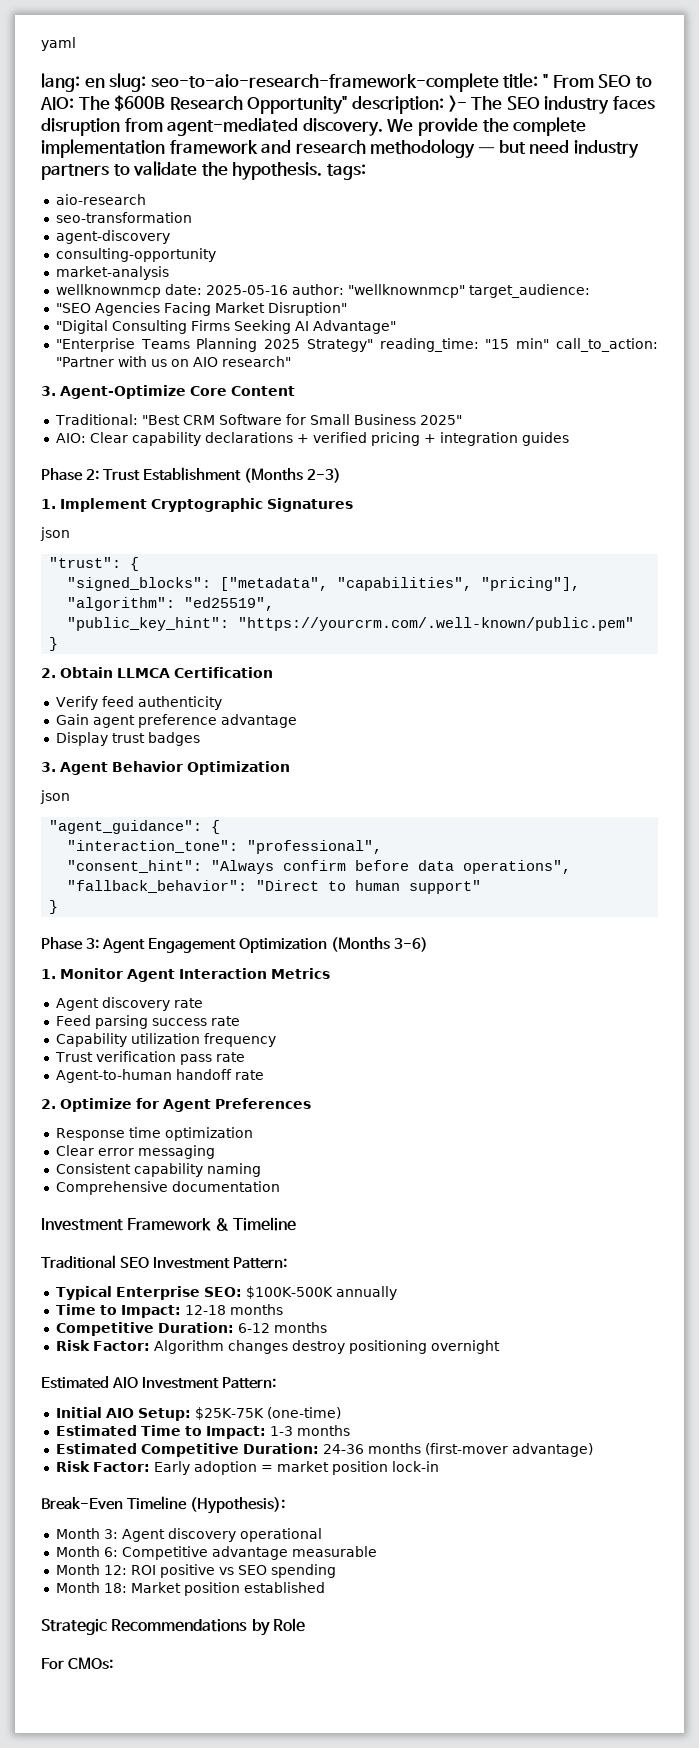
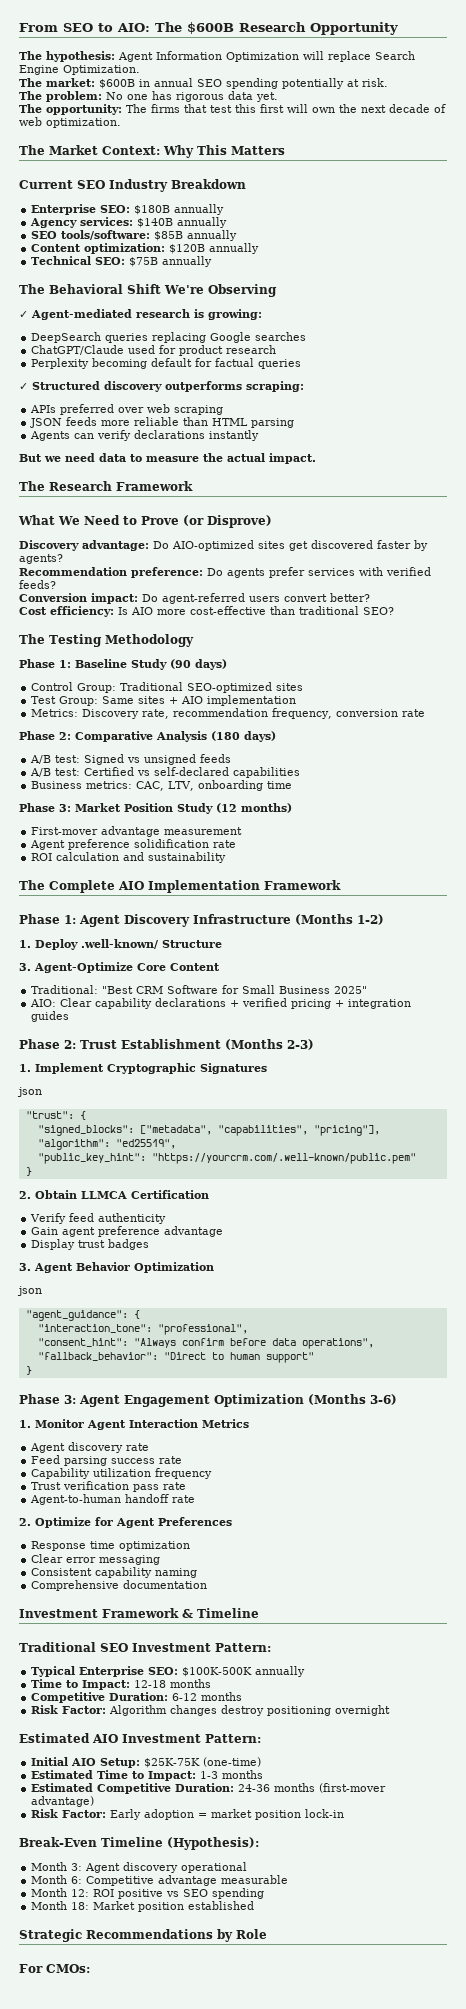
- yaml
- lang: en slug: seo-to-aio-research-framework-complete title: " From SEO to AIO: The $600B Research Opportunity" description: >- The SEO industry faces disruption from agent-mediated discovery. We provide the complete implementation framework and research methodology — but need industry partners to validate the hypothesis. tags:
- aio-research
- seo-transformation
- agent-discovery
- consulting-opportunity
- market-analysis
- wellknownmcp date: 2025-05-16 author: "wellknownmcp" target_audience:
- "SEO Agencies Facing Market Disruption"
- "Digital Consulting Firms Seeking AI Advantage"
- "Enterprise Teams Planning 2025 Strategy" reading_time: "15 min" call_to_action: "Partner with us on AIO research"
+ From SEO to AIO: The $600B Research Opportunity
+ The hypothesis: Agent Information Optimization will replace Search Engine Optimization.
+ The market: $600B in annual SEO spending potentially at risk.
+ The problem: No one has rigorous data yet.
+ The opportunity: The firms that test this first will own the next decade of web optimization.
+ The Market Context: Why This Matters
+ Current SEO Industry Breakdown
+ Enterprise SEO: $180B annually
+ Agency services: $140B annually
+ SEO tools/software: $85B annually
+ Content optimization: $120B annually
+ Technical SEO: $75B annually
+ The Behavioral Shift We're Observing
+ ✓ Agent-mediated research is growing:
+ DeepSearch queries replacing Google searches
+ ChatGPT/Claude used for product research
+ Perplexity becoming default for factual queries
+ ✓ Structured discovery outperforms scraping:
+ APIs preferred over web scraping
+ JSON feeds more reliable than HTML parsing
+ Agents can verify declarations instantly
+ But we need data to measure the actual impact.
+ The Research Framework
+ What We Need to Prove (or Disprove)
+ Discovery advantage: Do AIO-optimized sites get discovered faster by agents?
+ Recommendation preference: Do agents prefer services with verified feeds?
+ Conversion impact: Do agent-referred users convert better?
+ Cost efficiency: Is AIO more cost-effective than traditional SEO?
+ The Testing Methodology
+ Phase 1: Baseline Study (90 days)
+ Control Group: Traditional SEO-optimized sites
+ Test Group: Same sites + AIO implementation
+ Metrics: Discovery rate, recommendation frequency, conversion rate
+ Phase 2: Comparative Analysis (180 days)
+ A/B test: Signed vs unsigned feeds
+ A/B test: Certified vs self-declared capabilities
+ Business metrics: CAC, LTV, onboarding time
+ Phase 3: Market Position Study (12 months)
+ First-mover advantage measurement
+ Agent preference solidification rate
+ ROI calculation and sustainability
+ The Complete AIO Implementation Framework
+ Phase 1: Agent Discovery Infrastructure (Months 1-2)
+ 1. Deploy .well-known/ Structure

